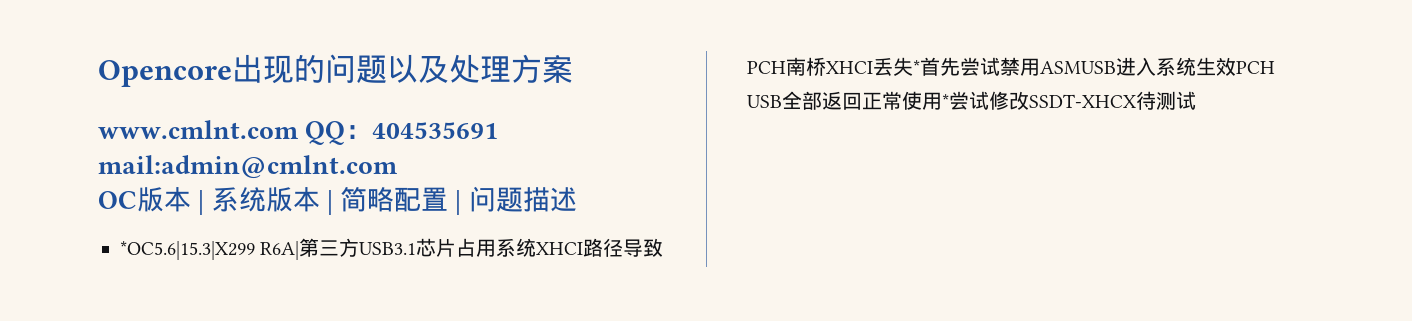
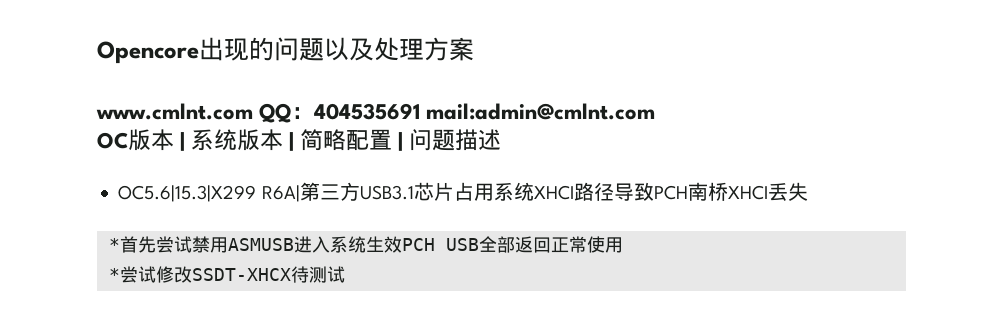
- *OC5.6|15.3|X299 R6A|第三方USB3.1芯片占用系统XHCI路径导致PCH南桥XHCI丢失*首先尝试禁用ASMUSB进入系统生效PCH USB全部返回正常使用*尝试修改SSDT-XHCX待测试
+ OC5.6|15.3|X299 R6A|第三方USB3.1芯片占用系统XHCI路径导致PCH南桥XHCI丢失
+ *首先尝试禁用ASMUSB进入系统生效PCH USB全部返回正常使用
+ *尝试修改SSDT-XHCX待测试

